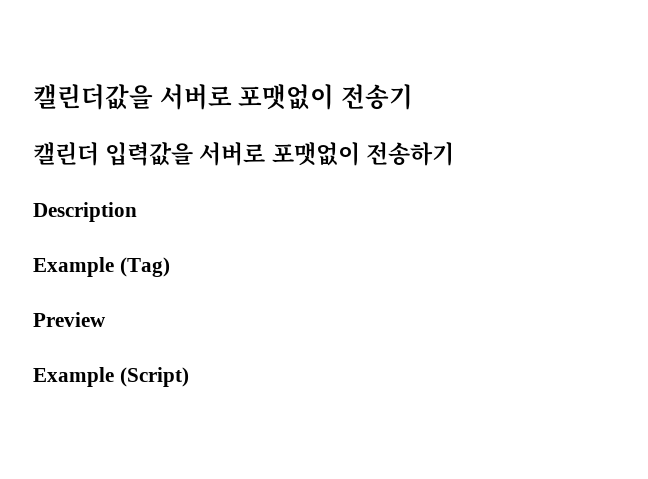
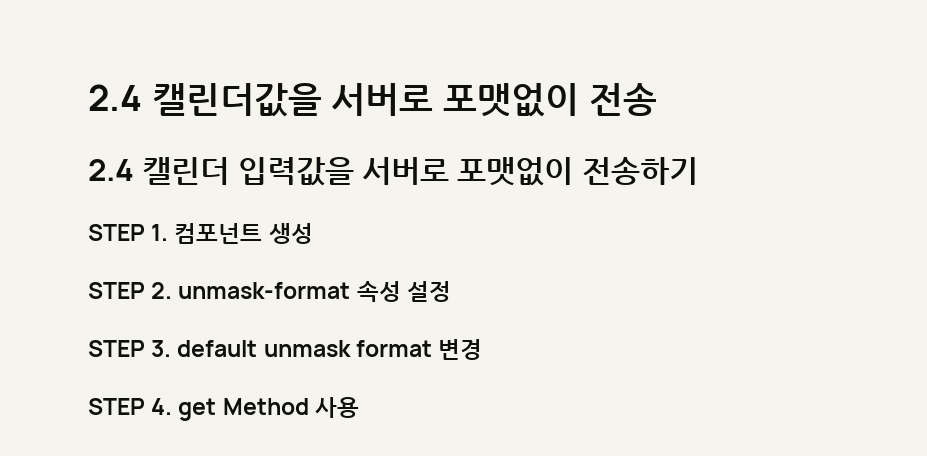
- 캘린더값을 서버로 포맷없이 전송기
- 캘린더 입력값을 서버로 포맷없이 전송하기
+ 2.4 캘린더값을 서버로 포맷없이 전송
+ 2.4 캘린더 입력값을 서버로 포맷없이 전송하기
- Description
- Example (Tag)
- Preview
- Example (Script)
+ STEP 1. 컴포넌트 생성
+ STEP 2. unmask-format 속성 설정
+ STEP 3. default unmask format 변경
+ STEP 4. get Method 사용

